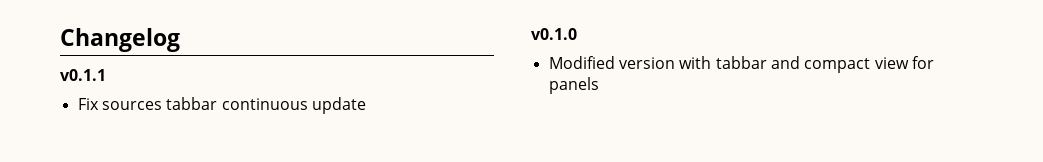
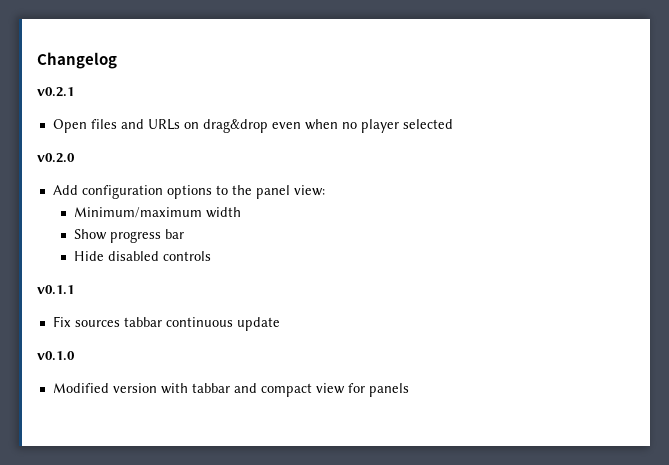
+ v0.2.1
+ Open files and URLs on drag&drop even when no player selected
+ v0.2.0
+ Add configuration options to the panel view:
+ Minimum/maximum width
+ Show progress bar
+ Hide disabled controls

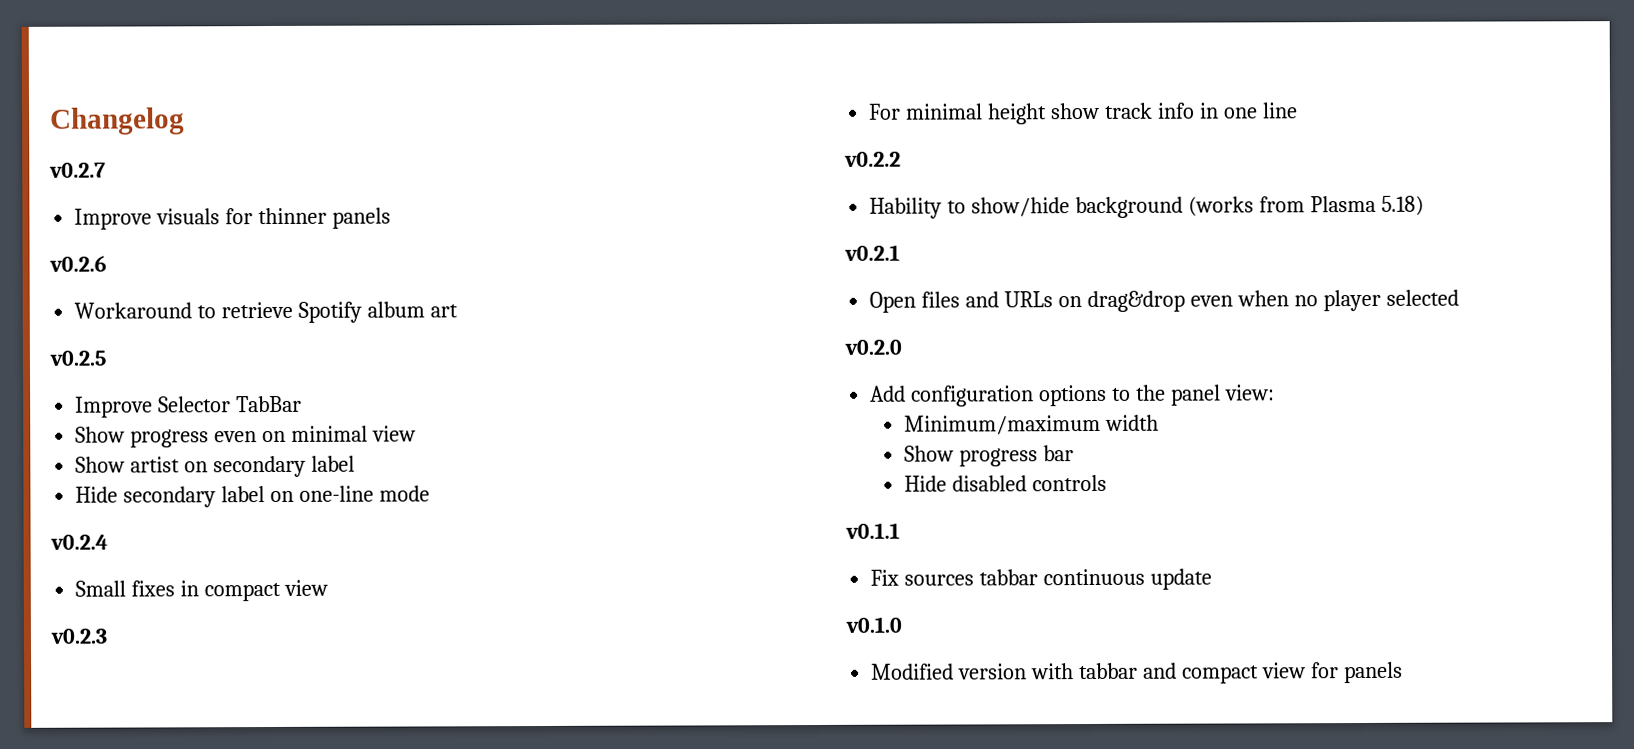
+ v0.2.7
+ Improve visuals for thinner panels
+ v0.2.6
+ Workaround to retrieve Spotify album art
+ v0.2.5
+ Improve Selector TabBar
+ Show progress even on minimal view
+ Show artist on secondary label
+ Hide secondary label on one-line mode
+ v0.2.4
+ Small fixes in compact view
+ v0.2.3
+ For minimal height show track info in one line
+ v0.2.2
+ Hability to show/hide background (works from Plasma 5.18)

